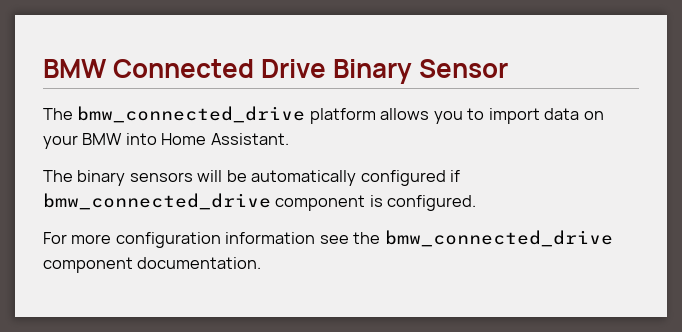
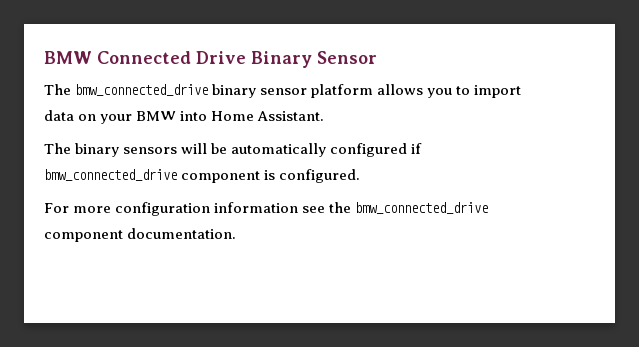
- The bmw_connected_drive platform allows you to import data on your BMW into Home Assistant.
+ The bmw_connected_drive binary sensor platform allows you to import data on your BMW into Home Assistant.

